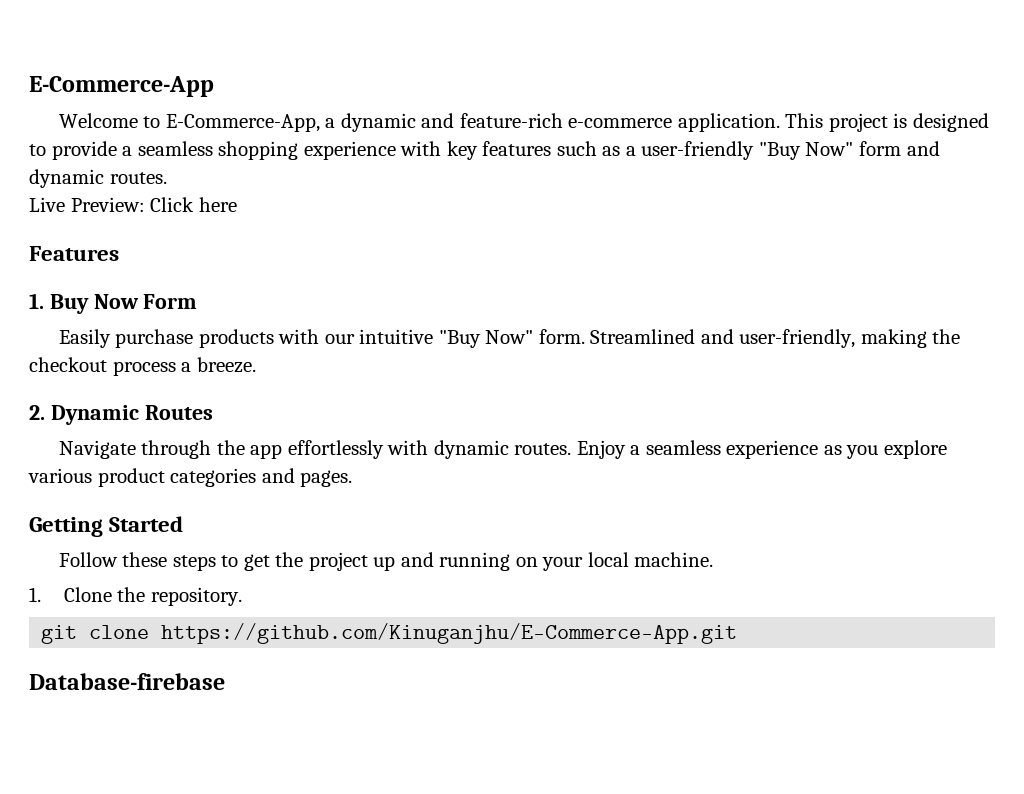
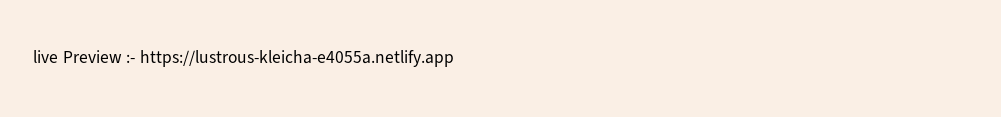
- E-Commerce-App
- Welcome to E-Commerce-App, a dynamic and feature-rich e-commerce application. This project is designed to provide a seamless shopping experience with key features such as a user-friendly "Buy Now" form and dynamic routes.
- Live Preview: Click here
- Features
- 1. Buy Now Form
- Easily purchase products with our intuitive "Buy Now" form. Streamlined and user-friendly, making the checkout process a breeze.
- 2. Dynamic Routes
- Navigate through the app effortlessly with dynamic routes. Enjoy a seamless experience as you explore various product categories and pages.
- Getting Started
- Follow these steps to get the project up and running on your local machine.
- 1. Clone the repository.
- git clone https://github.com/Kinuganjhu/E-Commerce-App.git
- Database-firebase
+ live Preview :- https://lustrous-kleicha-e4055a.netlify.app

